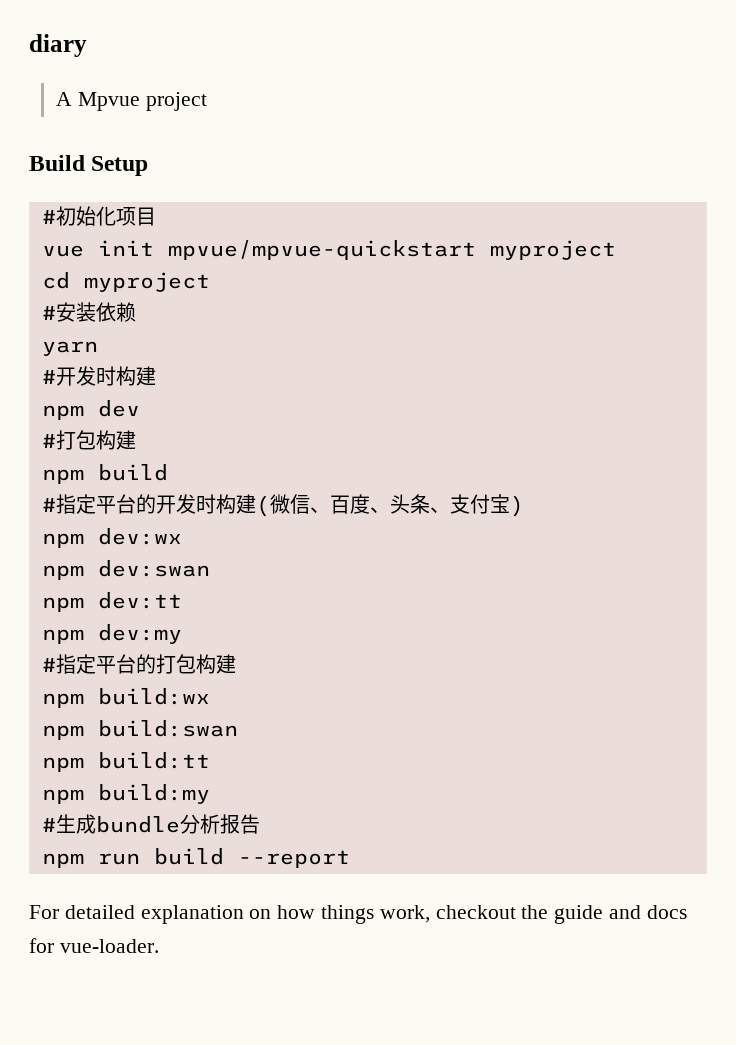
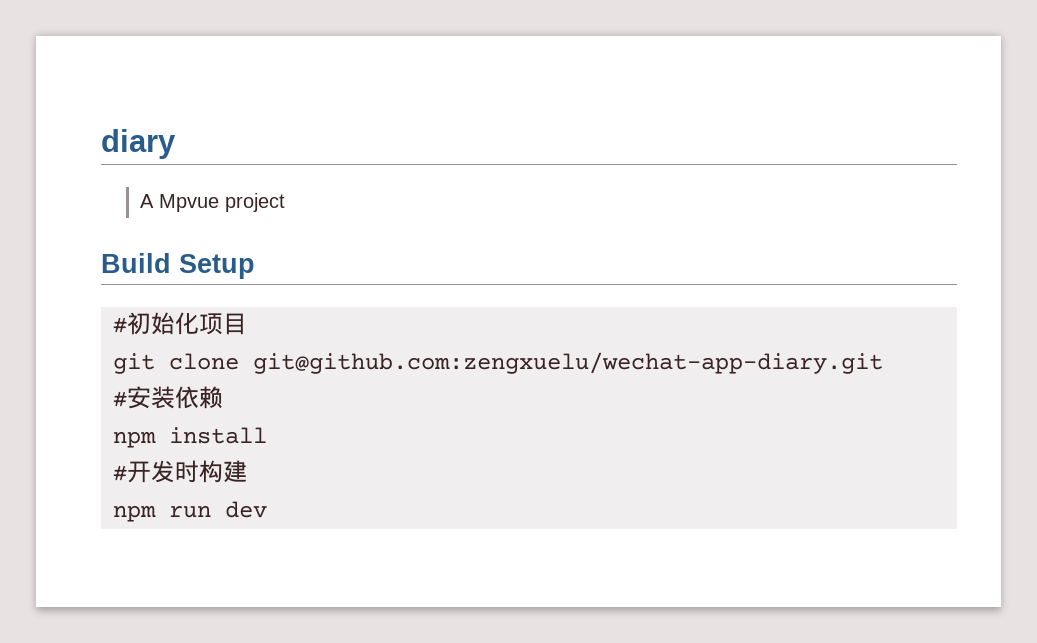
- vue init mpvue/mpvue-quickstart myproject
- cd myproject
+ git clone git@github.com:zengxuelu/wechat-app-diary.git
- yarn
+ npm install
- npm dev
+ npm run dev
- #打包构建
- npm build
- #指定平台的开发时构建(微信、百度、头条、支付宝)
- npm dev:wx
- npm dev:swan
- npm dev:tt
- npm dev:my
- #指定平台的打包构建
- npm build:wx
- npm build:swan
- npm build:tt
- npm build:my
- #生成bundle分析报告
- npm run build --report
- For detailed explanation on how things work, checkout the guide and docs for vue-loader.

